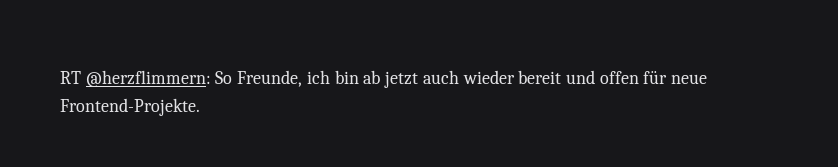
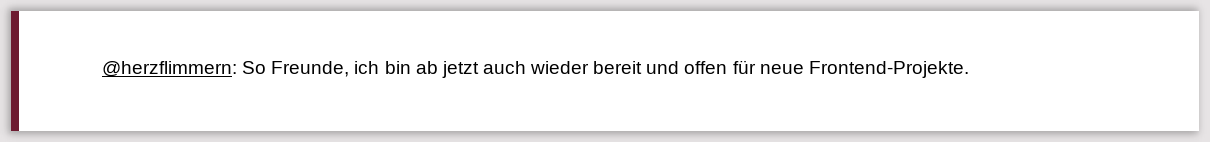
- RT @herzflimmern: So Freunde, ich bin ab jetzt auch wieder bereit und offen für neue Frontend-Projekte.
+ @herzflimmern: So Freunde, ich bin ab jetzt auch wieder bereit und offen für neue Frontend-Projekte.

